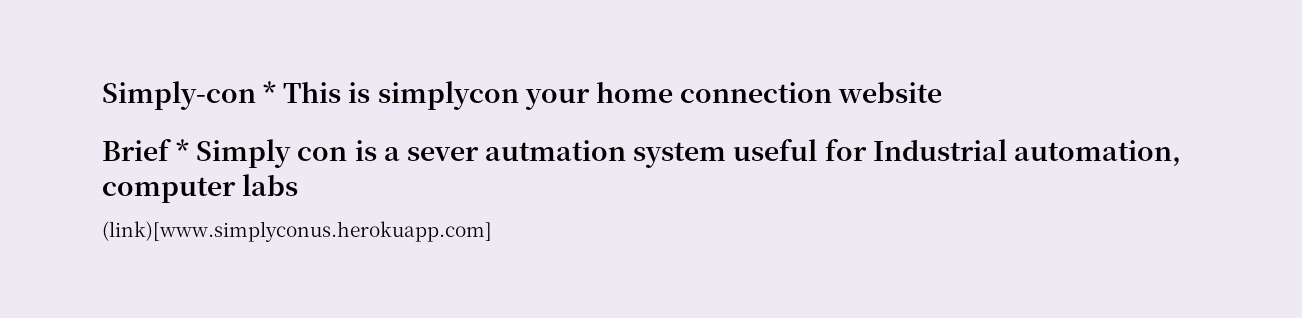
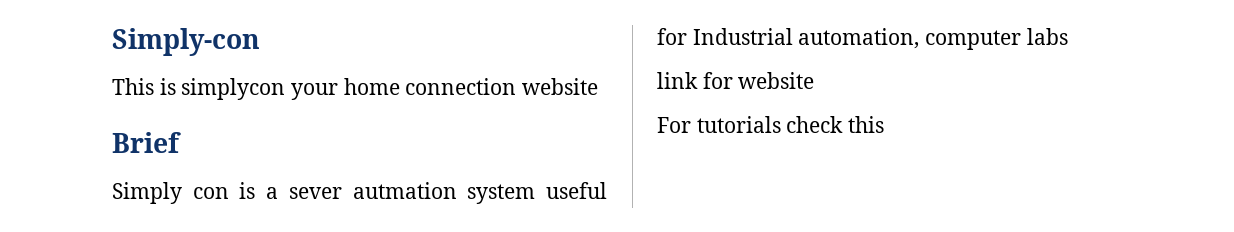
- Simply-con * This is simplycon your home connection website
+ Simply-con
+ This is simplycon your home connection website
- Brief * Simply con is a sever autmation system useful for Industrial automation, computer labs
+ Brief
+ Simply con is a sever autmation system useful for Industrial automation, computer labs
- (link)[www.simplyconus.herokuapp.com]
+ link for website
+ For tutorials check this

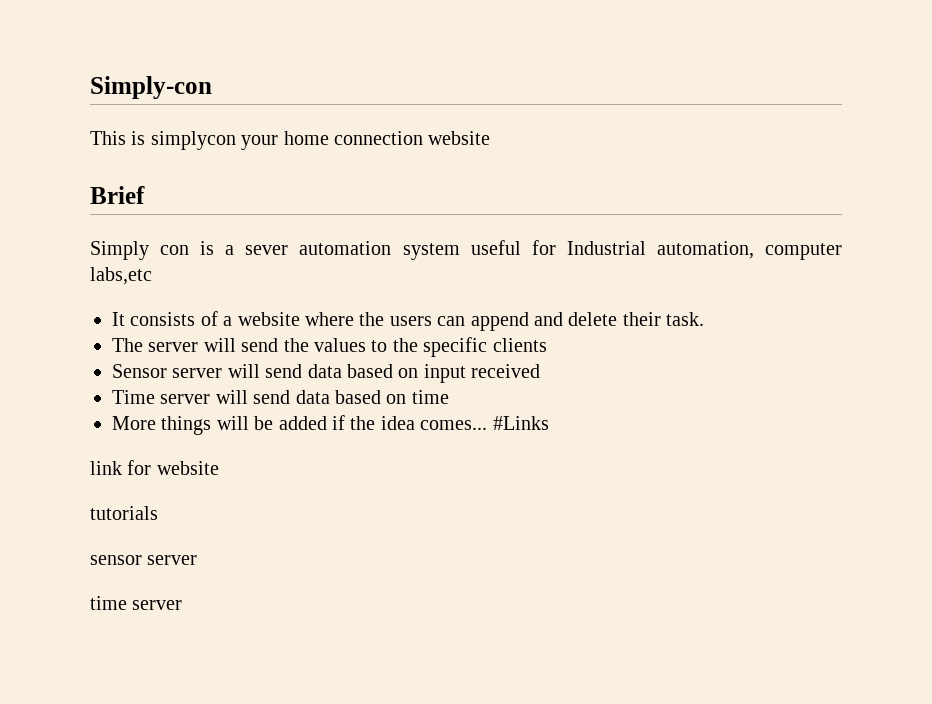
- Simply con is a sever autmation system useful for Industrial automation, computer labs
+ Simply con is a sever automation system useful for Industrial automation, computer labs,etc
+ It consists of a website where the users can append and delete their task.
+ The server will send the values to the specific clients
+ Sensor server will send data based on input received
+ Time server will send data based on time
+ More things will be added if the idea comes... #Links
- For tutorials check this
+ tutorials
+ sensor server
+ time server

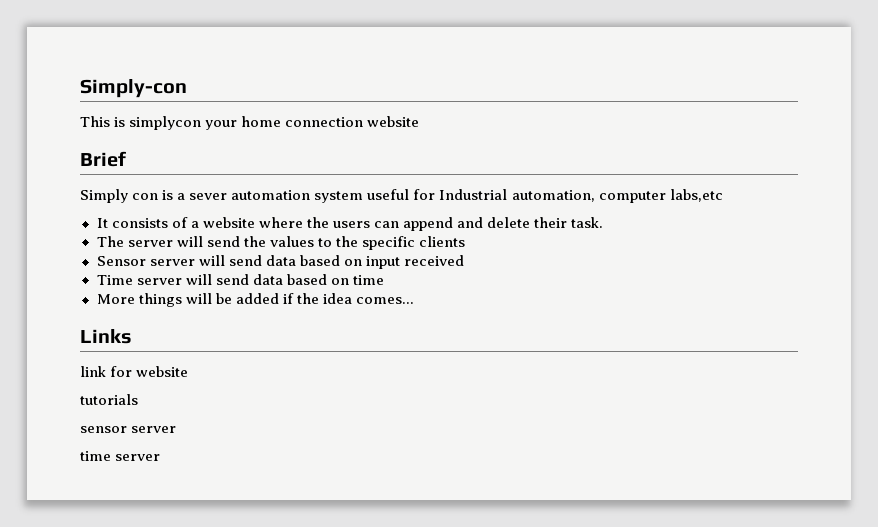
- More things will be added if the idea comes... #Links
+ More things will be added if the idea comes...
+ Links

